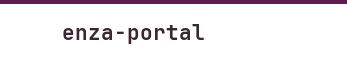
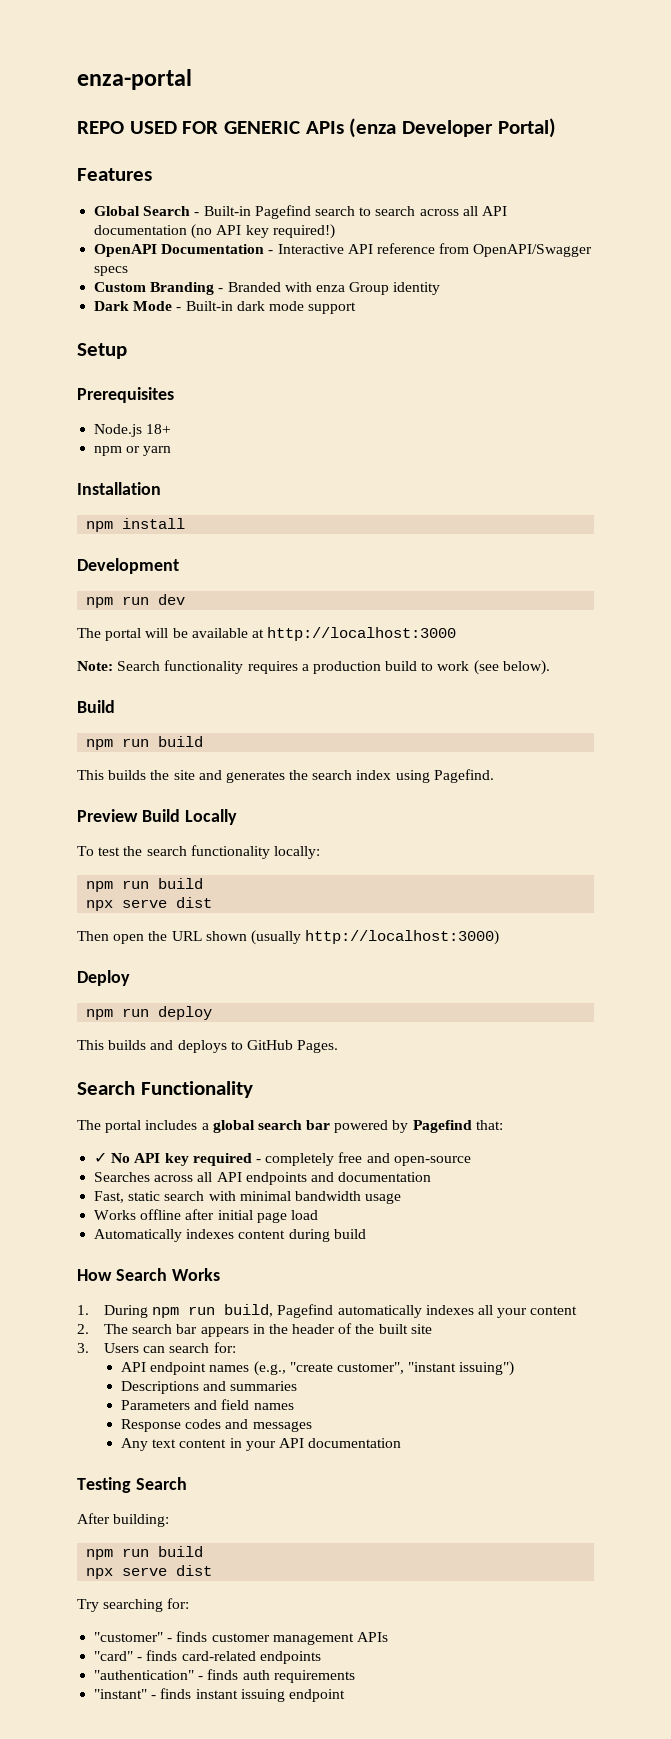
+ REPO USED FOR GENERIC APIs (enza Developer Portal)
+ Features
+ Global Search - Built-in Pagefind search to search across all API documentation (no API key required!)
+ OpenAPI Documentation - Interactive API reference from OpenAPI/Swagger specs
+ Custom Branding - Branded with enza Group identity
+ Dark Mode - Built-in dark mode support
+ Setup
+ Prerequisites
+ Node.js 18+
+ npm or yarn
+ Installation
+ npm install
+ Development
+ npm run dev
+ The portal will be available at http://localhost:3000
+ Note: Search functionality requires a production build to work (see below).
+ Build
+ npm run build
+ This builds the site and generates the search index using Pagefind.
+ Preview Build Locally
+ To test the search functionality locally:
+ npm run build
+ npx serve dist
+ Then open the URL shown (usually http://localhost:3000)
+ Deploy
+ npm run deploy
+ This builds and deploys to GitHub Pages.
+ Search Functionality
+ The portal includes a global search bar powered by Pagefind that:
+ ✓ No API key required - completely free and open-source
+ Searches across all API endpoints and documentation
+ Fast, static search with minimal bandwidth usage
+ Works offline after initial page load
+ Automatically indexes content during build
+ How Search Works
+ 1. During npm run build, Pagefind automatically indexes all your content
+ 2. The search bar appears in the header of the built site
+ 3. Users can search for:
+ API endpoint names (e.g., "create customer", "instant issuing")
+ Descriptions and summaries
+ Parameters and field names
+ Response codes and messages
+ Any text content in your API documentation
+ Testing Search
+ After building:
+ npm run build
+ npx serve dist
+ Try searching for:
+ "customer" - finds customer management APIs
+ "card" - finds card-related endpoints
+ "authentication" - finds auth requirements
+ "instant" - finds instant issuing endpoint

